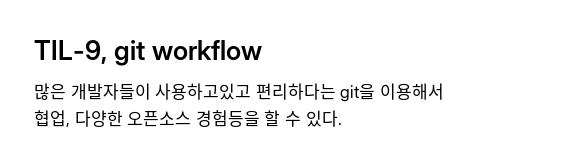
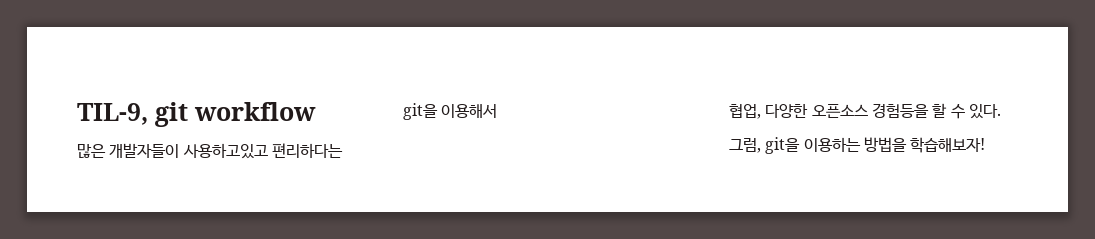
+ 그럼, git을 이용하는 방법을 학습해보자!

